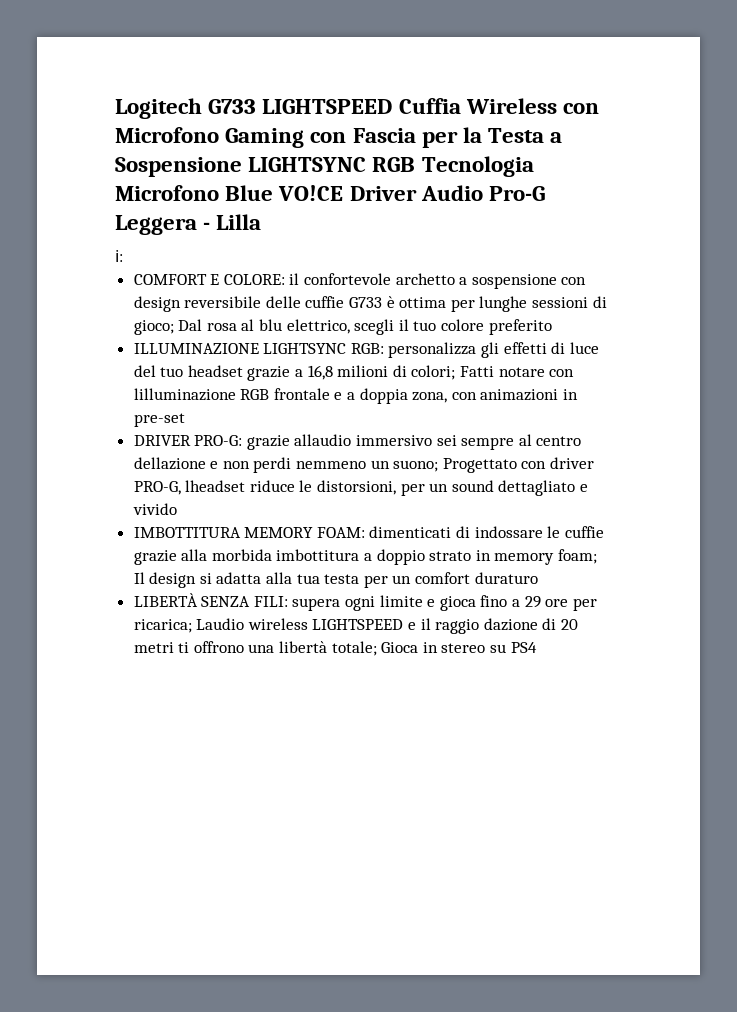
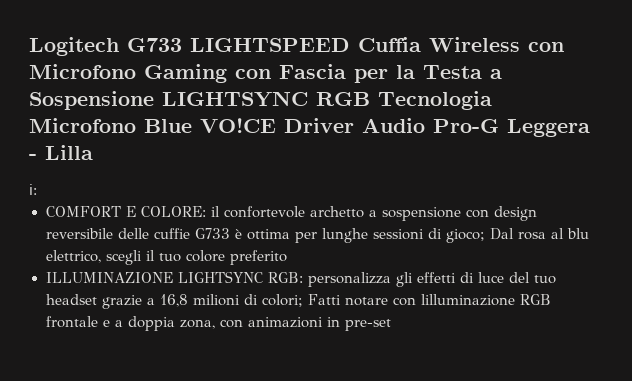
- DRIVER PRO-G: grazie allaudio immersivo sei sempre al centro dellazione e non perdi nemmeno un suono; Progettato con driver PRO-G, lheadset riduce le distorsioni, per un sound dettagliato e vivido
- IMBOTTITURA MEMORY FOAM: dimenticati di indossare le cuffie grazie alla morbida imbottitura a doppio strato in memory foam; Il design si adatta alla tua testa per un comfort duraturo
- LIBERTÀ SENZA FILI: supera ogni limite e gioca fino a 29 ore per ricarica; Laudio wireless LIGHTSPEED e il raggio dazione di 20 metri ti offrono una libertà totale; Gioca in stereo su PS4

